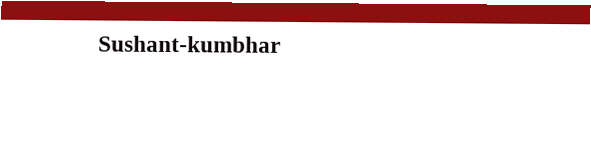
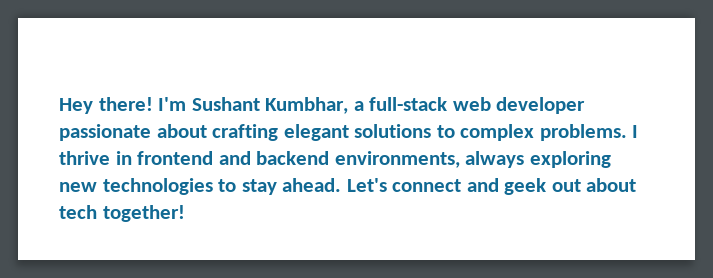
- Sushant-kumbhar
+ Hey there! I'm Sushant Kumbhar, a full-stack web developer passionate about crafting elegant solutions to complex problems. I thrive in frontend and backend environments, always exploring new technologies to stay ahead. Let's connect and geek out about tech together!

